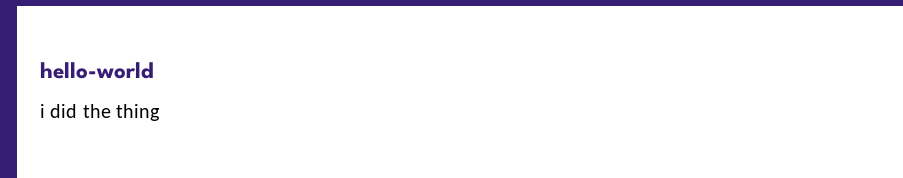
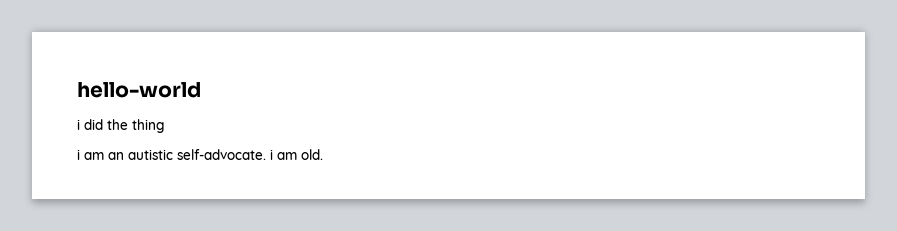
+ i am an autistic self-advocate. i am old.

